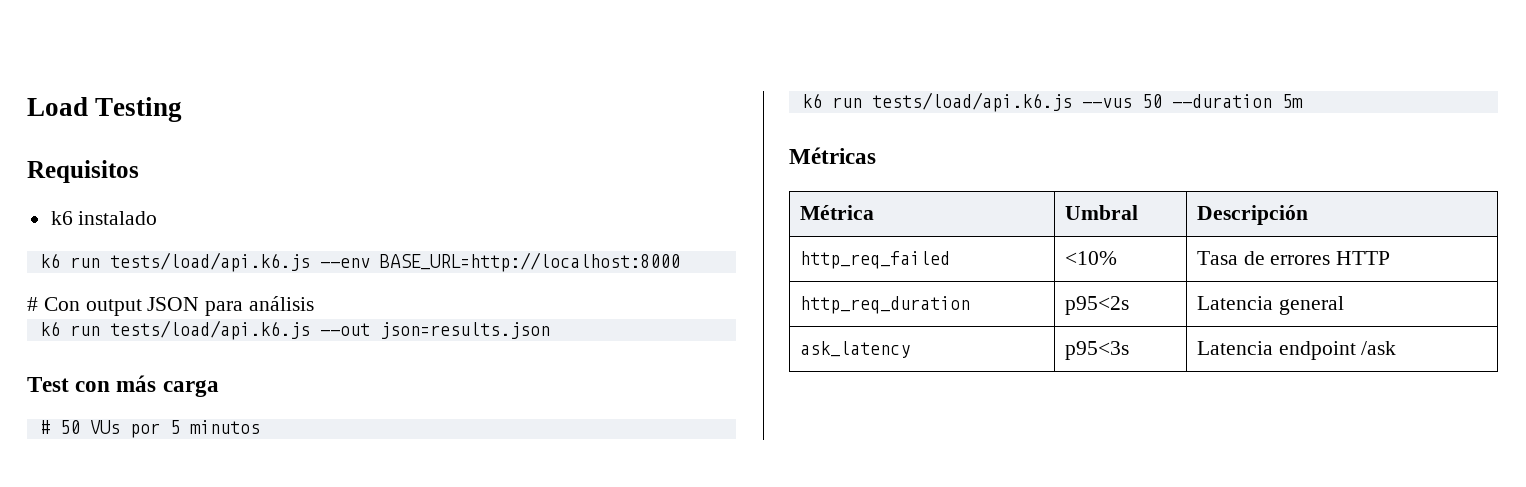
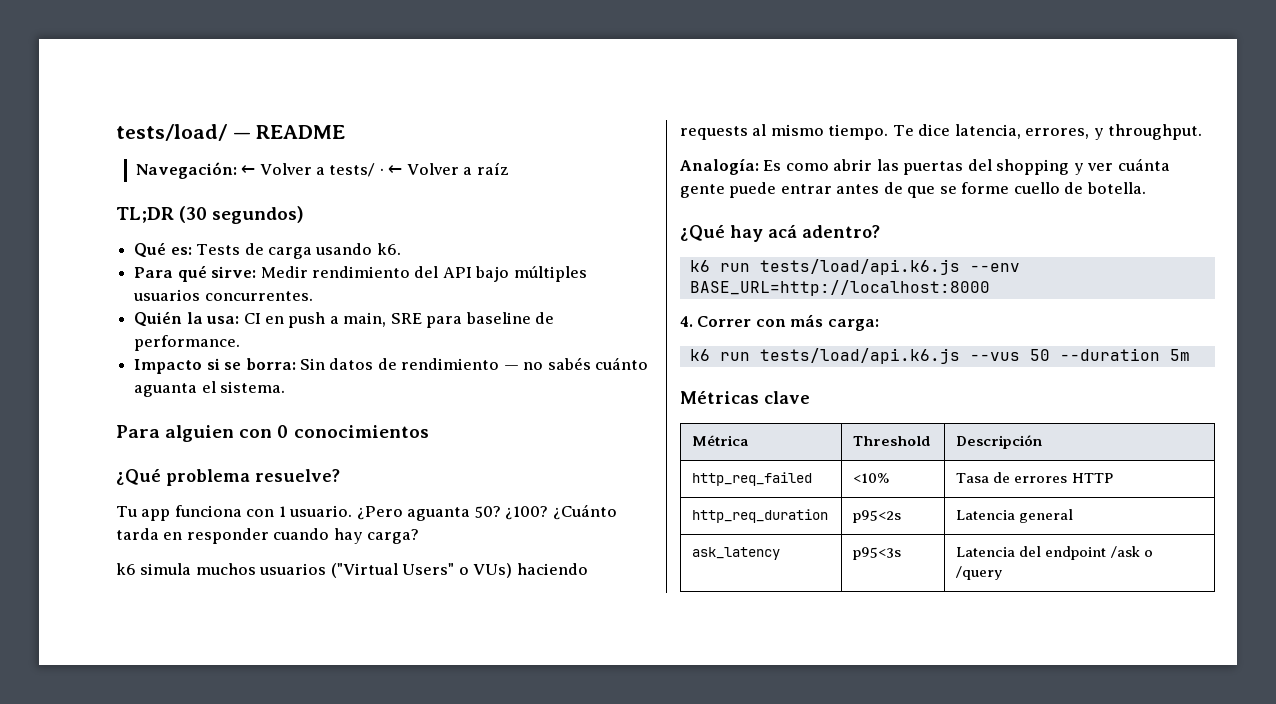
- Load Testing
- Requisitos
- k6 instalado
+ tests/load/ — README
+ Navegación: ← Volver a tests/ · ← Volver a raíz
+ TL;DR (30 segundos)
+ Qué es: Tests de carga usando k6.
+ Para qué sirve: Medir rendimiento del API bajo múltiples usuarios concurrentes.
+ Quién la usa: CI en push a main, SRE para baseline de performance.
+ Impacto si se borra: Sin datos de rendimiento — no sabés cuánto aguanta el sistema.
+ Para alguien con 0 conocimientos
+ ¿Qué problema resuelve?
+ Tu app funciona con 1 usuario. ¿Pero aguanta 50? ¿100? ¿Cuánto tarda en responder cuando hay carga?
+ k6 simula muchos usuarios ("Virtual Users" o VUs) haciendo requests al mismo tiempo. Te dice latencia, errores, y throughput.
+ Analogía: Es como abrir las puertas del shopping y ver cuánta gente puede entrar antes de que se forme cuello de botella.
+ ¿Qué hay acá adentro?
- # Con output JSON para análisis
- k6 run tests/load/api.k6.js --out json=results.json
- Test con más carga
- # 50 VUs por 5 minutos
+ 4. Correr con más carga:
- Métricas
+ Métricas clave
- Métrica | Umbral | Descripción
+ Métrica | Threshold | Descripción
- ask_latency | p95<3s | Latencia endpoint /ask
+ ask_latency | p95<3s | Latencia del endpoint /ask o /query

